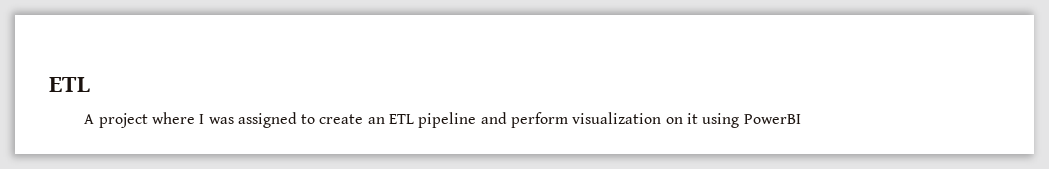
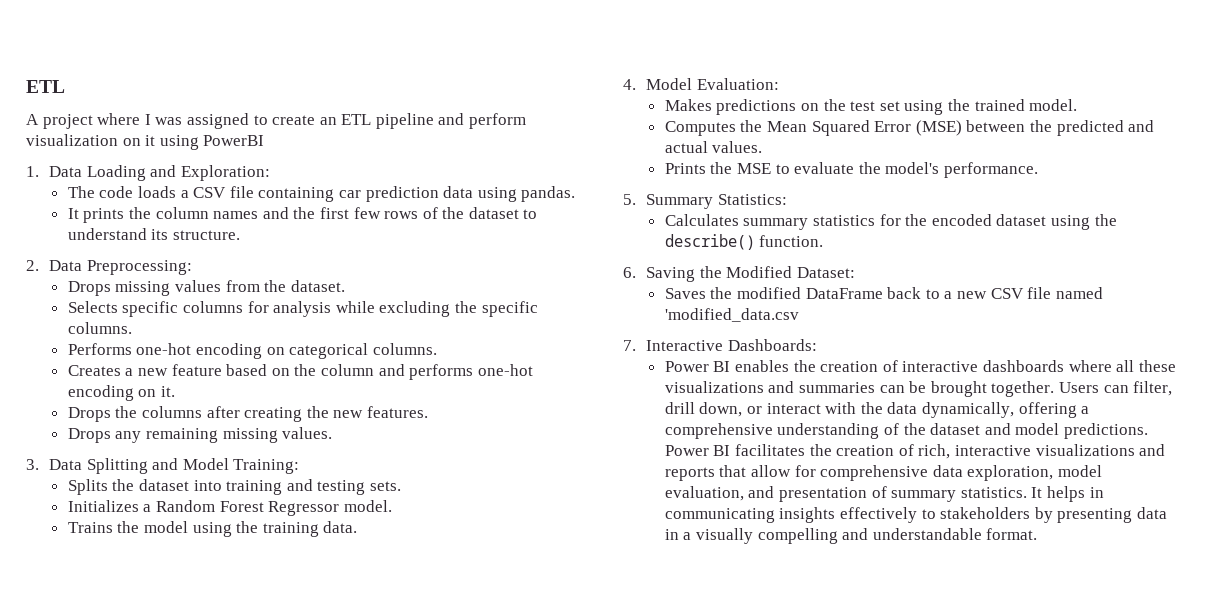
+ 1. Data Loading and Exploration:
+ The code loads a CSV file containing car prediction data using pandas.
+ It prints the column names and the first few rows of the dataset to understand its structure.
+ 2. Data Preprocessing:
+ Drops missing values from the dataset.
+ Selects specific columns for analysis while excluding the specific columns.
+ Performs one-hot encoding on categorical columns.
+ Creates a new feature based on the column and performs one-hot encoding on it.
+ Drops the columns after creating the new features.
+ Drops any remaining missing values.
+ 3. Data Splitting and Model Training:
+ Splits the dataset into training and testing sets.
+ Initializes a Random Forest Regressor model.
+ Trains the model using the training data.
+ 4. Model Evaluation:
+ Makes predictions on the test set using the trained model.
+ Computes the Mean Squared Error (MSE) between the predicted and actual values.
+ Prints the MSE to evaluate the model's performance.
+ 5. Summary Statistics:
+ Calculates summary statistics for the encoded dataset using the describe() function.
+ 6. Saving the Modified Dataset:
+ Saves the modified DataFrame back to a new CSV file named 'modified_data.csv
+ 7. Interactive Dashboards:
+ Power BI enables the creation of interactive dashboards where all these visualizations and summaries can be brought together. Users can filter, drill down, or interact with the data dynamically, offering a comprehensive understanding of the dataset and model predictions. Power BI facilitates the creation of rich, interactive visualizations and reports that allow for comprehensive data exploration, model evaluation, and presentation of summary statistics. It helps in communicating insights effectively to stakeholders by presenting data in a visually compelling and understandable format.

